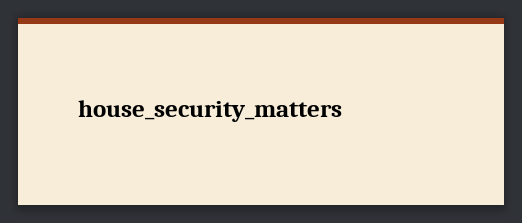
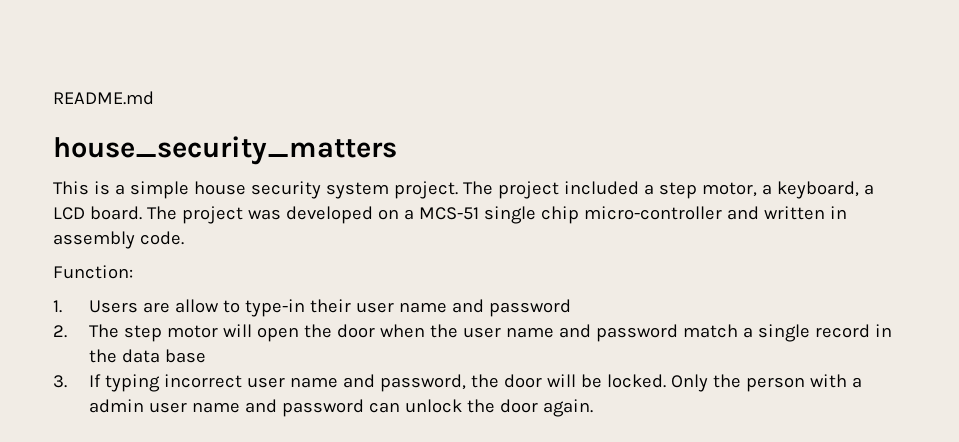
+ README.md
+ This is a simple house security system project. The project included a step motor, a keyboard, a LCD board. The project was developed on a MCS-51 single chip micro-controller and written in assembly code.
+ Function:
+ 1. Users are allow to type-in their user name and password
+ 2. The step motor will open the door when the user name and password match a single record in the data base
+ 3. If typing incorrect user name and password, the door will be locked. Only the person with a admin user name and password can unlock the door again.

